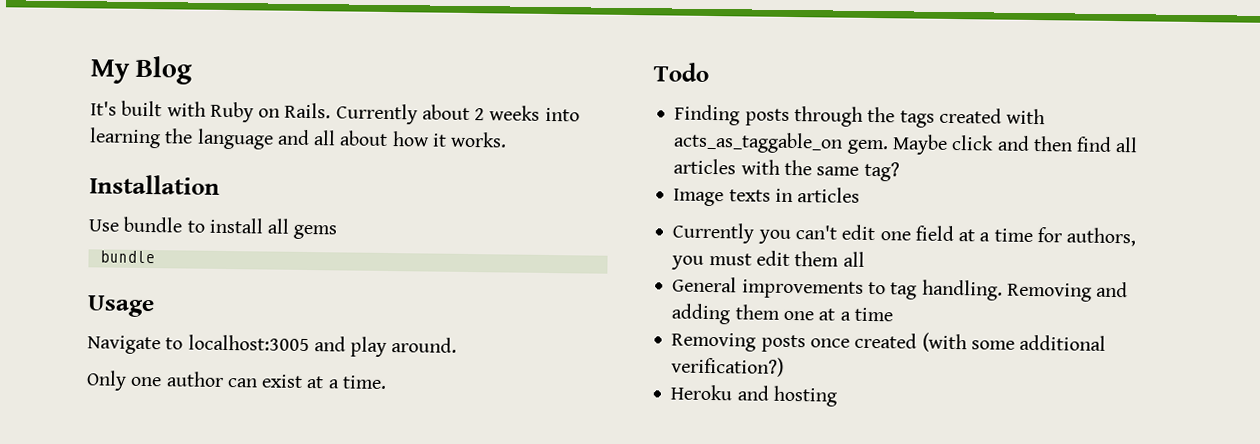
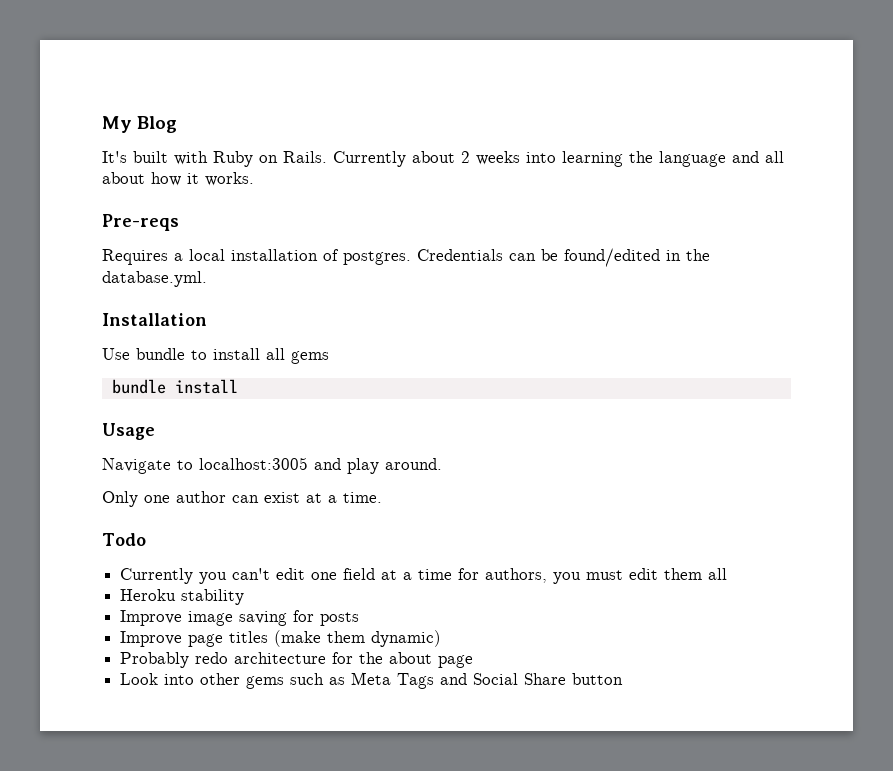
+ Pre-reqs
+ Requires a local installation of postgres. Credentials can be found/edited in the database.yml.
  Use bundle to install all gems
- bundle
+ bundle install
- Finding posts through the tags created with acts_as_taggable_on gem. Maybe click and then find all articles with the same tag?
- Image texts in articles
- General improvements to tag handling. Removing and adding them one at a time
- Removing posts once created (with some additional verification?)
- Heroku and hosting
+ Heroku stability
+ Improve image saving for posts
+ Improve page titles (make them dynamic)
+ Probably redo architecture for the about page
+ Look into other gems such as Meta Tags and Social Share button

